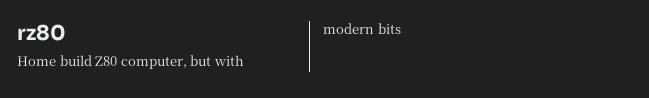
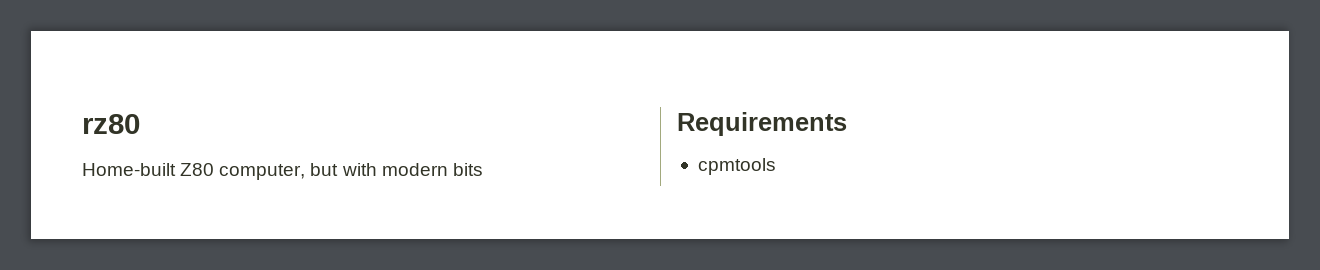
- Home build Z80 computer, but with modern bits
+ Home-built Z80 computer, but with modern bits
+ Requirements
+ cpmtools

